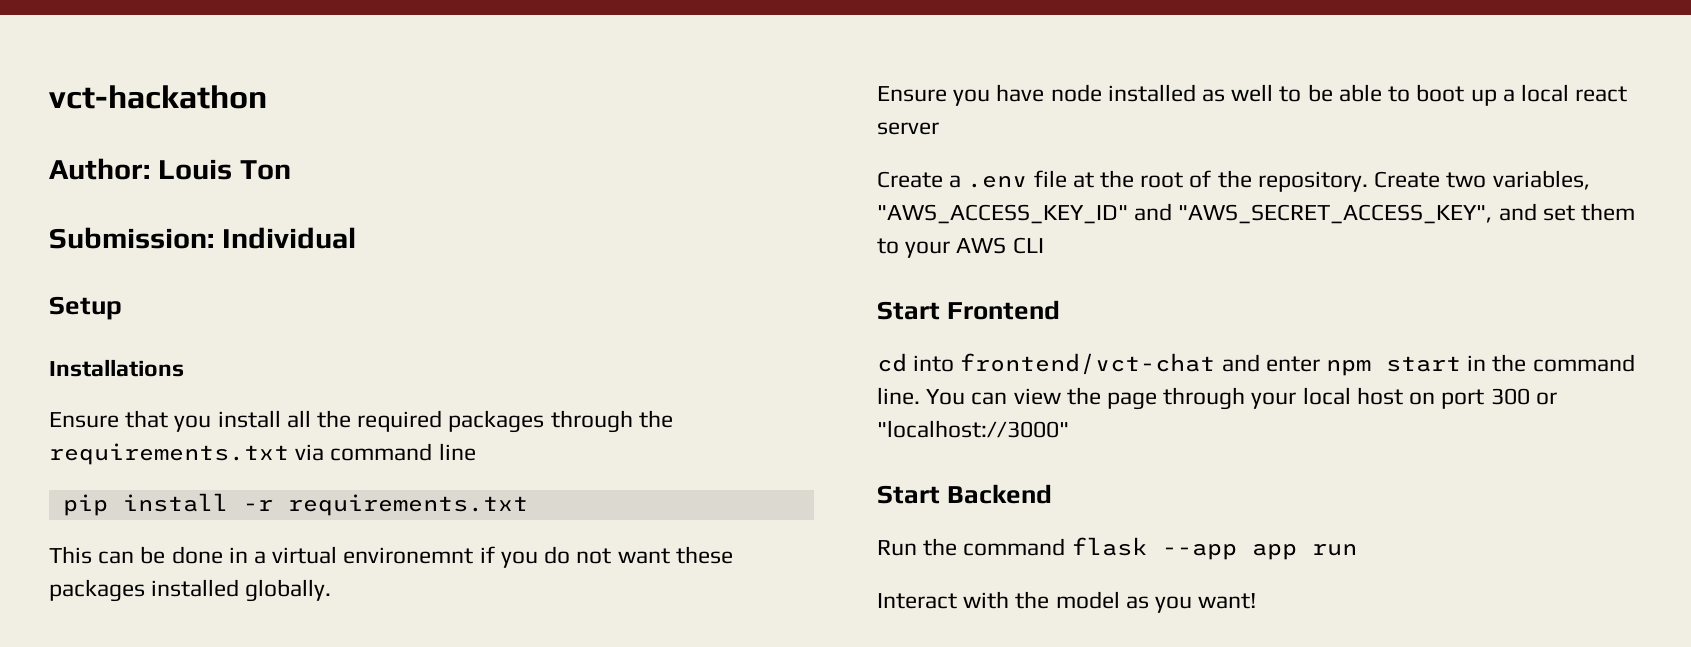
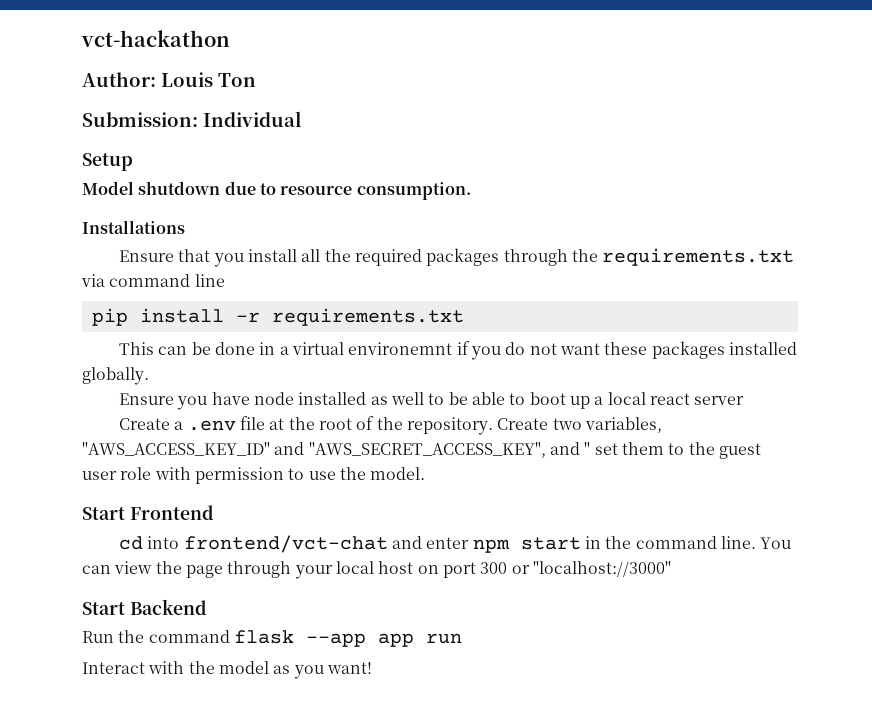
+ Model shutdown due to resource consumption.
- Create two variables, "AWS_ACCESS_KEY_ID" and "AWS_SECRET_ACCESS_KEY", and set them to your AWS CLI
+ Create two variables, "AWS_ACCESS_KEY_ID" and "AWS_SECRET_ACCESS_KEY", and " set them to the guest user role with permission to use the model.

